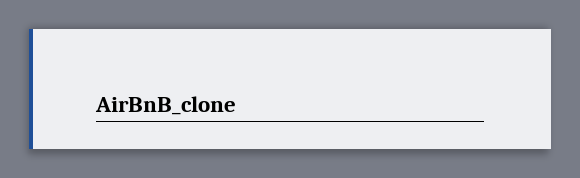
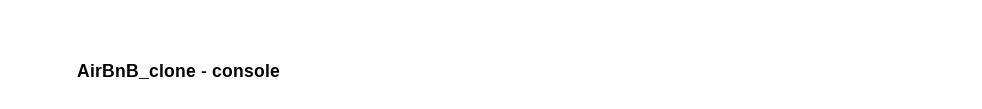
- AirBnB_clone
+ AirBnB_clone - console

